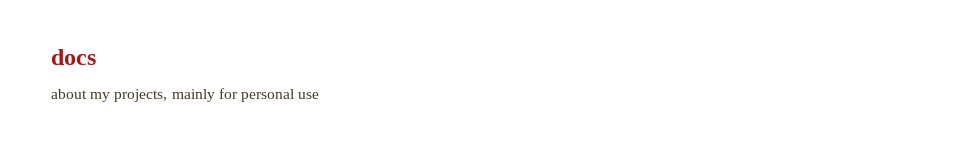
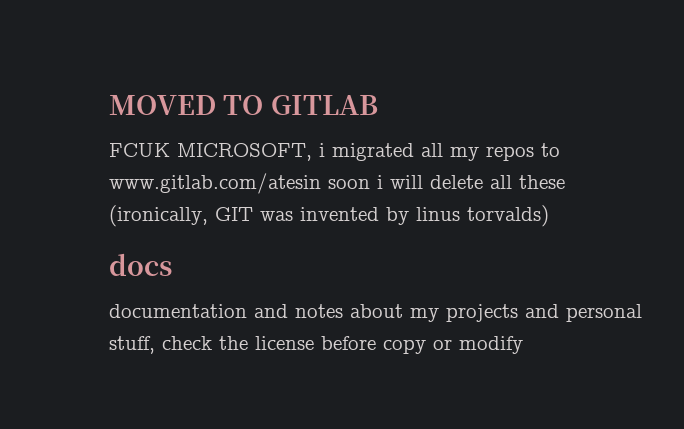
+ MOVED TO GITLAB
+ FCUK MICROSOFT, i migrated all my repos to www.gitlab.com/atesin soon i will delete all these (ironically, GIT was invented by linus torvalds)
  docs
- about my projects, mainly for personal use
+ documentation and notes about my projects and personal stuff, check the license before copy or modify

